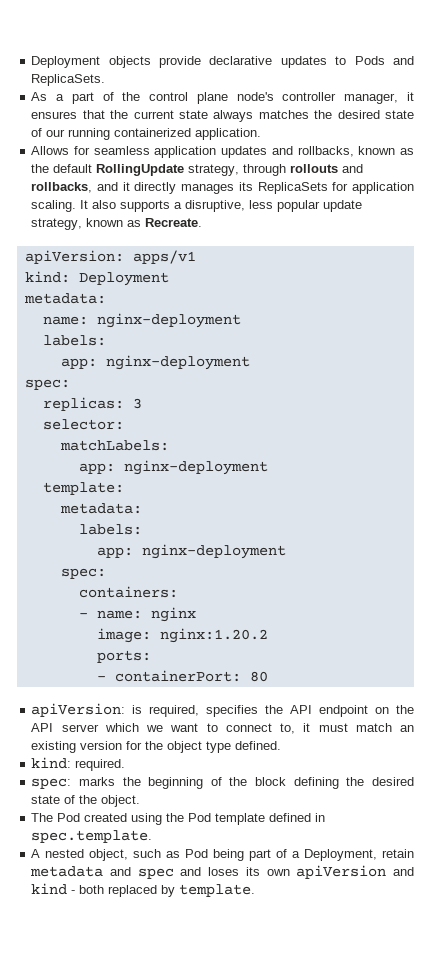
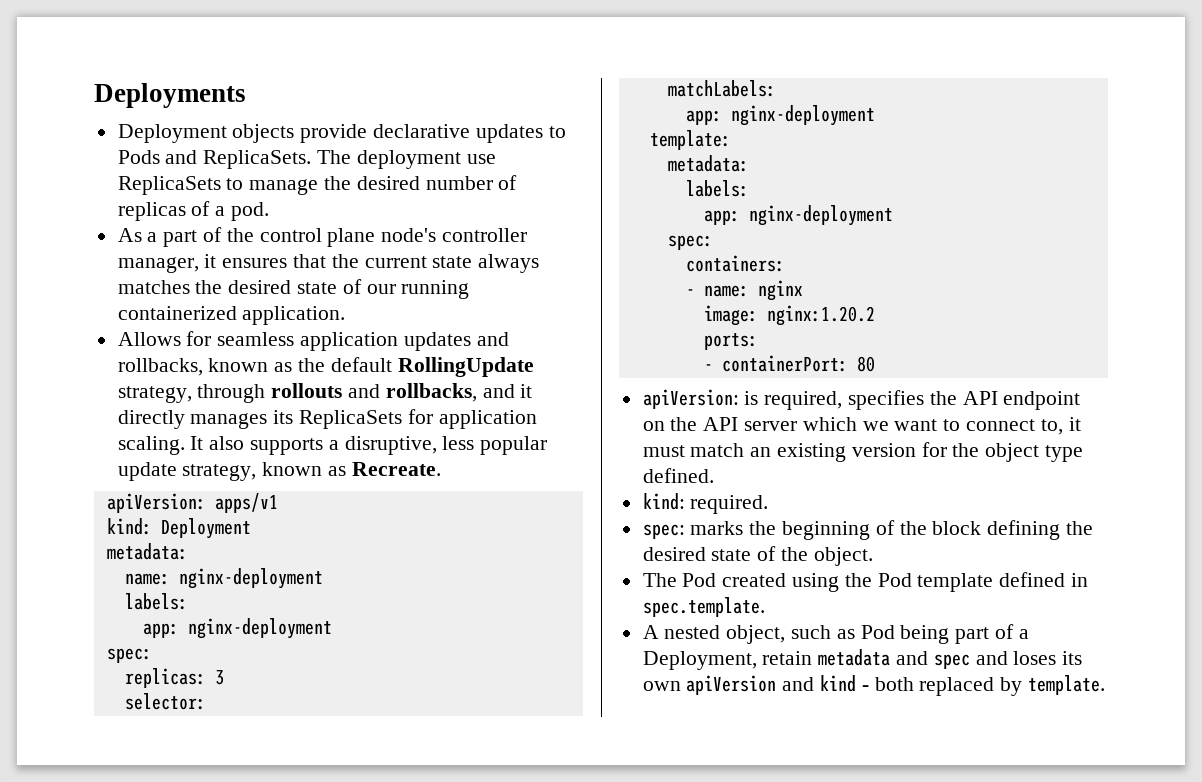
+ Deployments
+ The deployment use ReplicaSets to manage the desired number of replicas of a pod.

